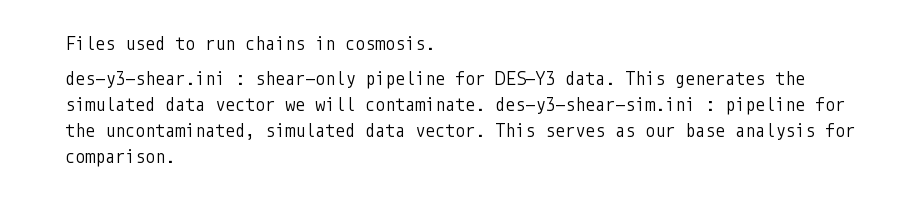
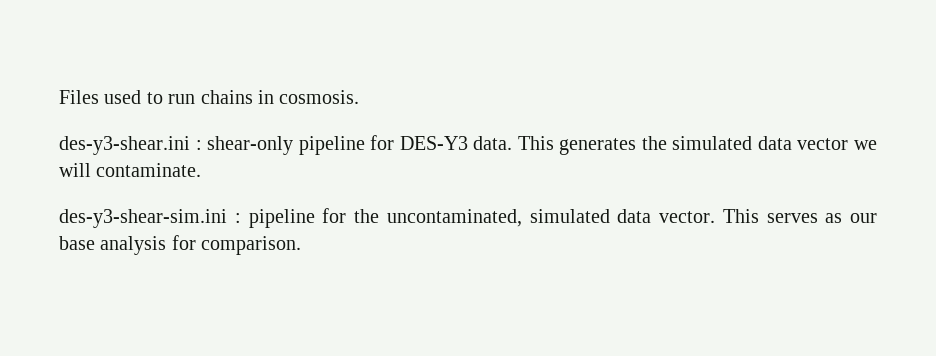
- This generates the simulated data vector we will contaminate. des-y3-shear-sim.ini : pipeline for the uncontaminated, simulated data vector.
+ This generates the simulated data vector we will contaminate.
+ des-y3-shear-sim.ini : pipeline for the uncontaminated, simulated data vector.

